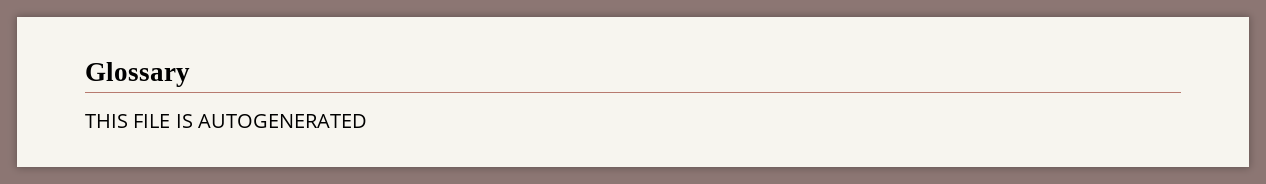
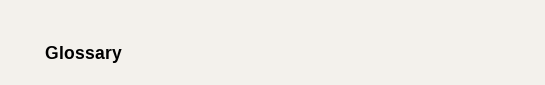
- THIS FILE IS AUTOGENERATED

